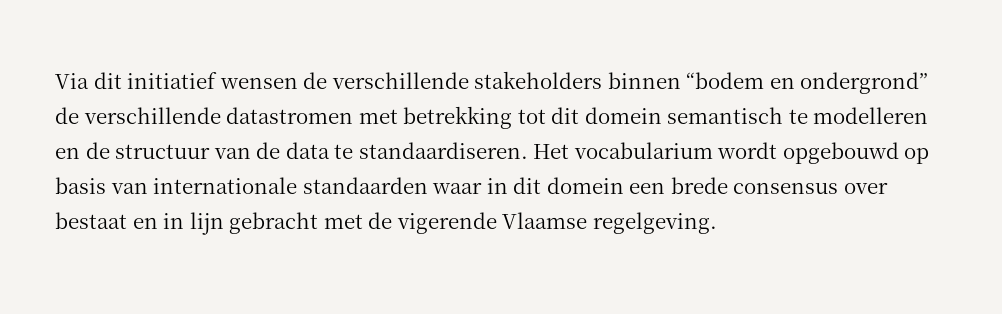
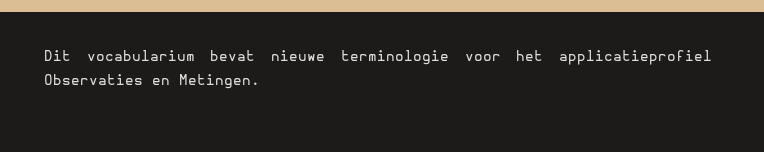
- Via dit initiatief wensen de verschillende stakeholders binnen “bodem en ondergrond” de verschillende datastromen met betrekking tot dit domein semantisch te modelleren en de structuur van de data te standaardiseren. Het vocabularium wordt opgebouwd op basis van internationale standaarden waar in dit domein een brede consensus over bestaat en in lijn gebracht met de vigerende Vlaamse regelgeving.
+ Dit vocabularium bevat nieuwe terminologie voor het applicatieprofiel Observaties en Metingen.

